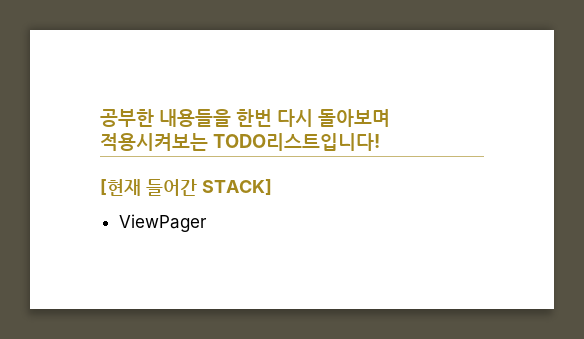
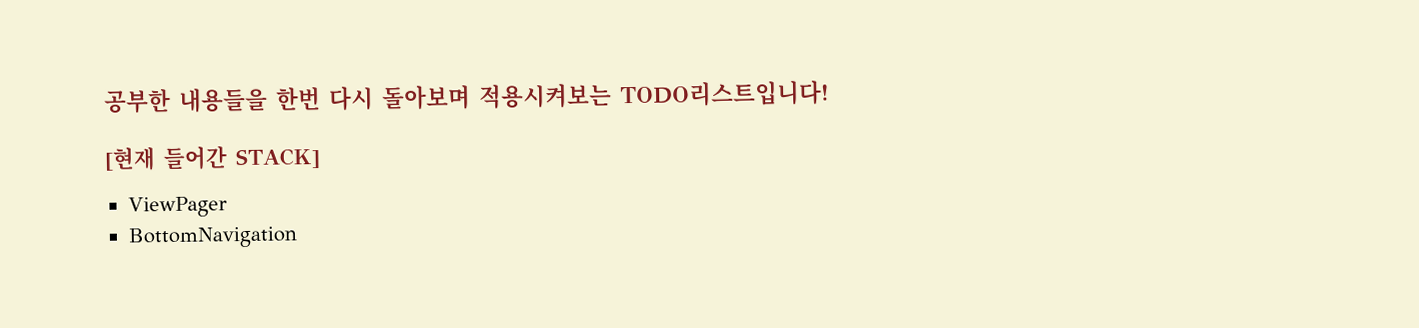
+ BottomNavigation

